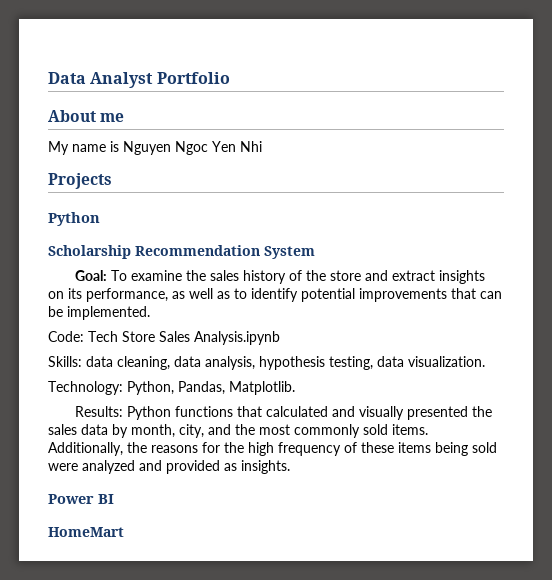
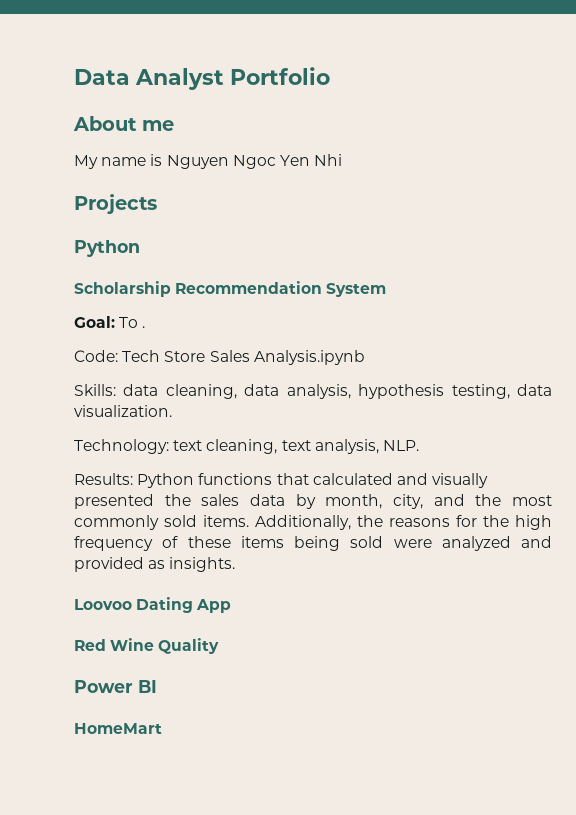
- Goal: To examine the sales history of the store and extract insights on its performance, as well as to identify potential improvements that can be implemented.
+ Goal: To .
- Technology: Python, Pandas, Matplotlib.
+ Technology: text cleaning, text analysis, NLP.
+ Loovoo Dating App
+ Red Wine Quality

